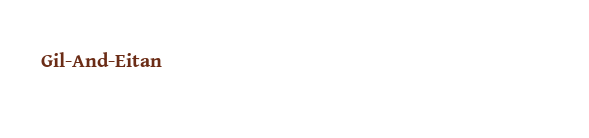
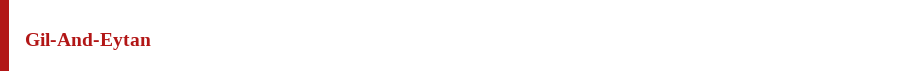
- Gil-And-Eitan
+ Gil-And-Eytan

